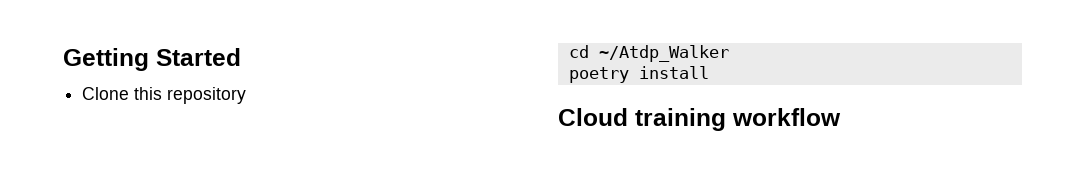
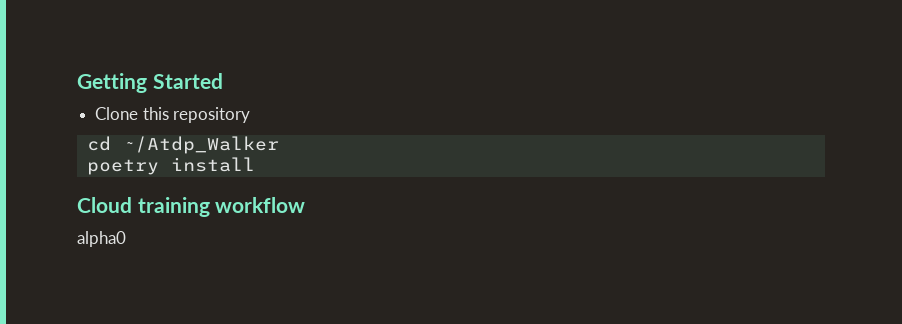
+ alpha0

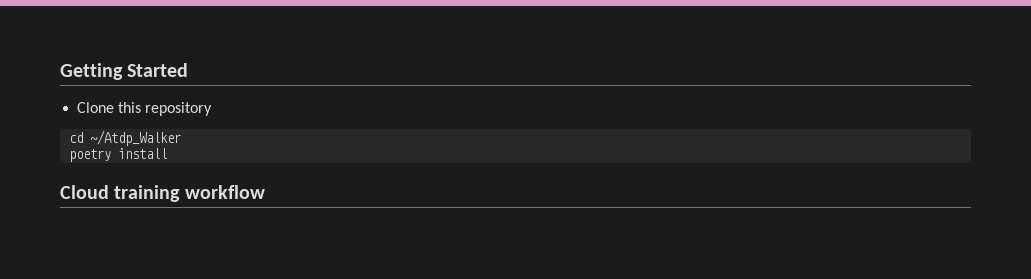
- alpha0

